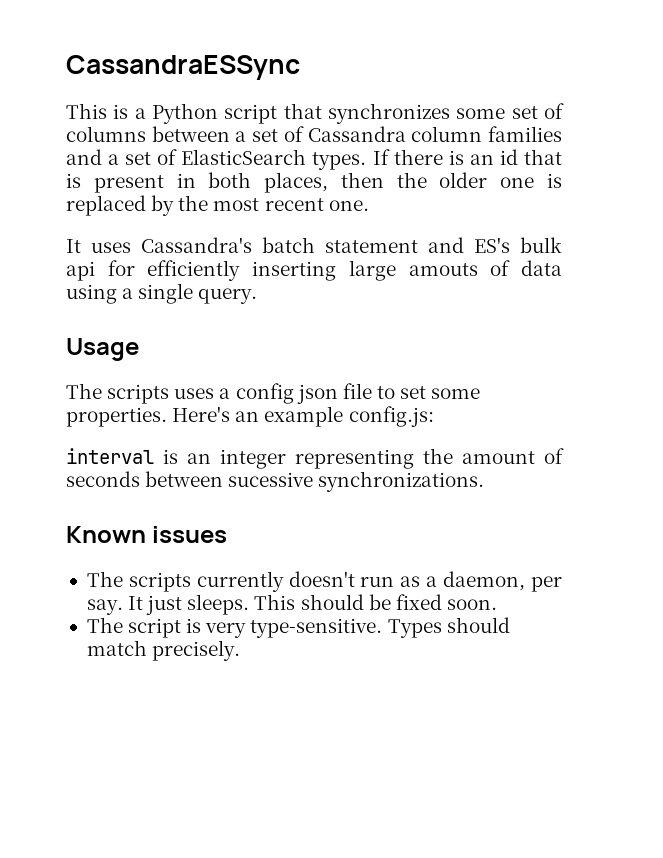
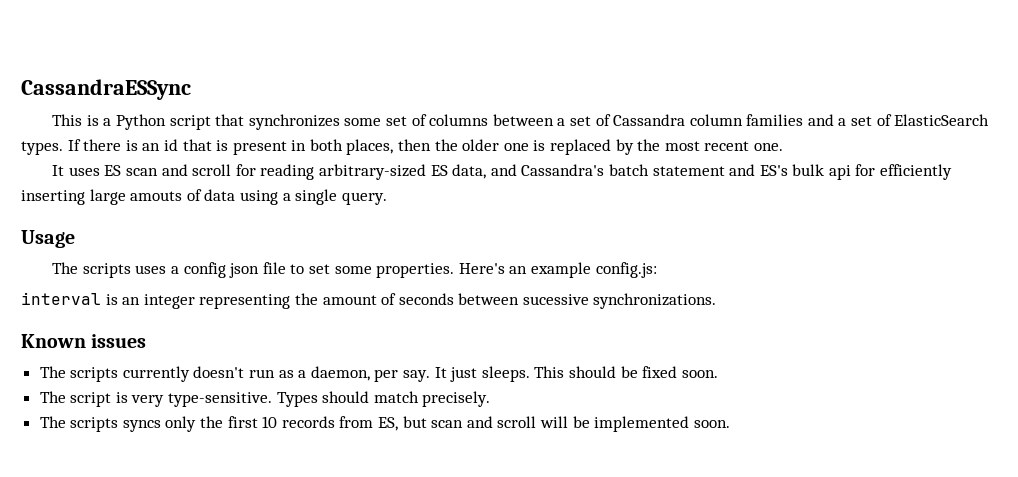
- It uses Cassandra's batch statement and ES's bulk api for efficiently inserting large amouts of data using a single query.
+ It uses ES scan and scroll for reading arbitrary-sized ES data, and Cassandra's batch statement and ES's bulk api for efficiently inserting large amouts of data using a single query.
+ The scripts syncs only the first 10 records from ES, but scan and scroll will be implemented soon.

